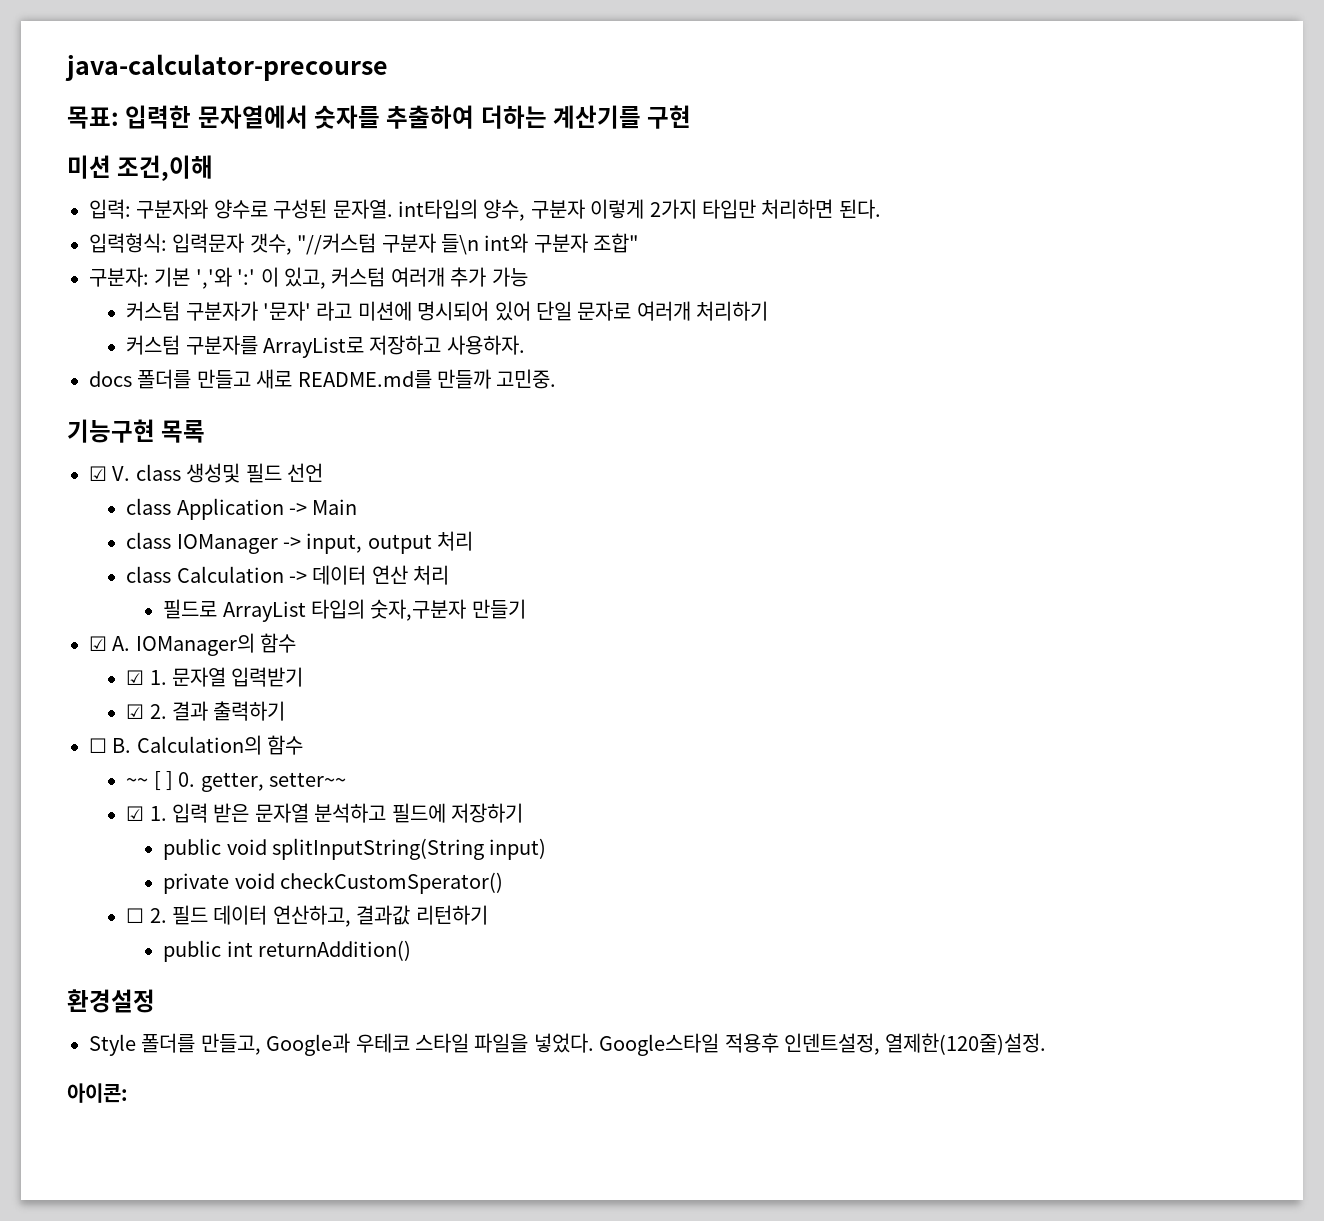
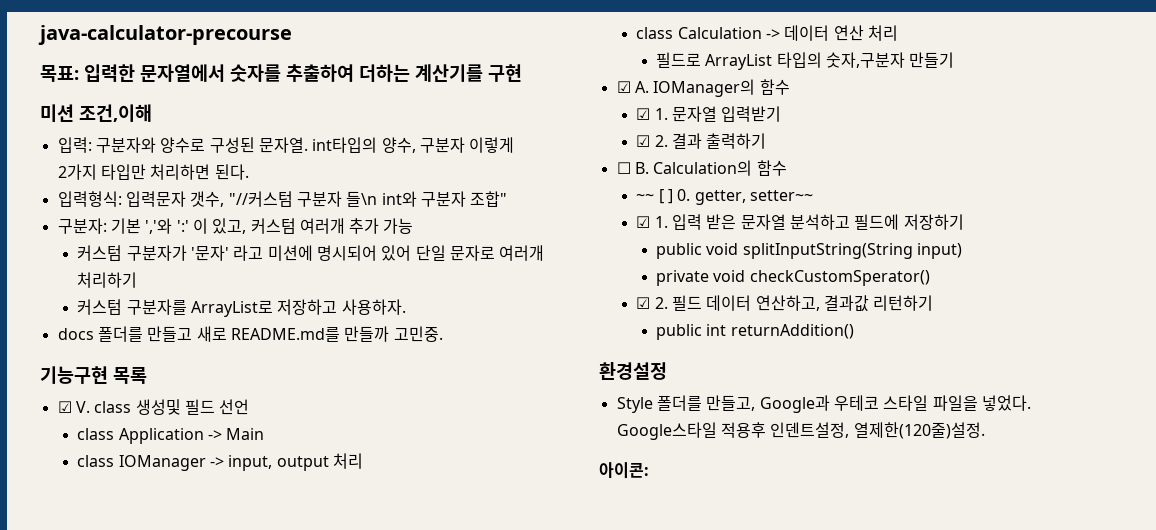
- ☐ 2. 필드 데이터 연산하고, 결과값 리턴하기
+ ☑ 2. 필드 데이터 연산하고, 결과값 리턴하기

